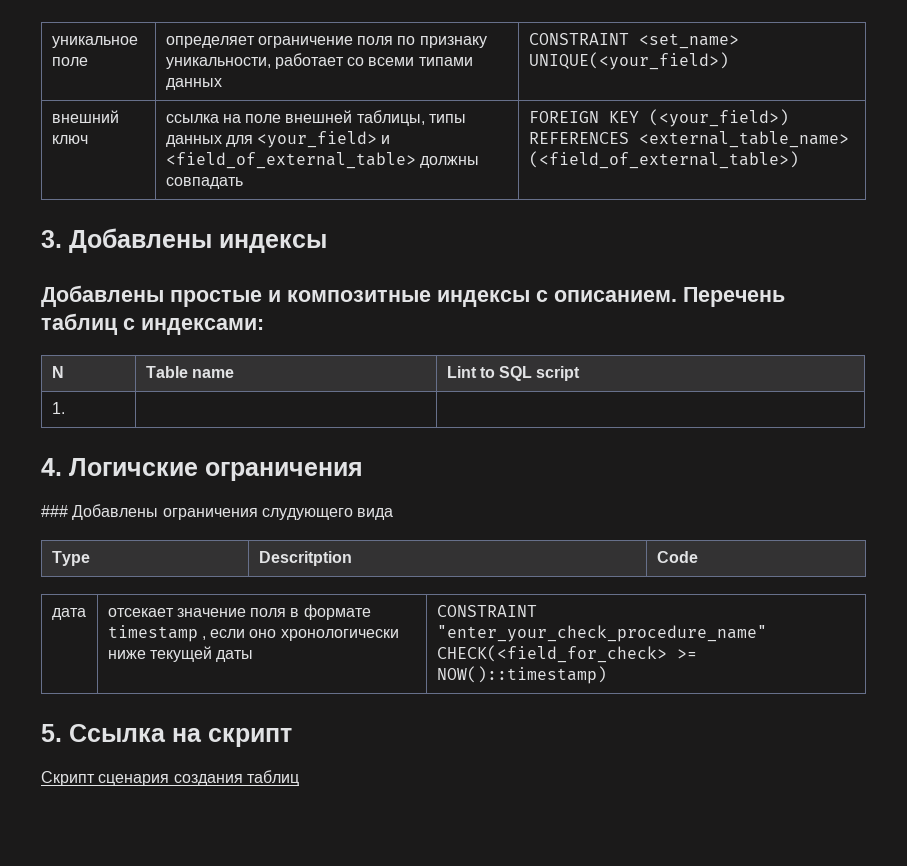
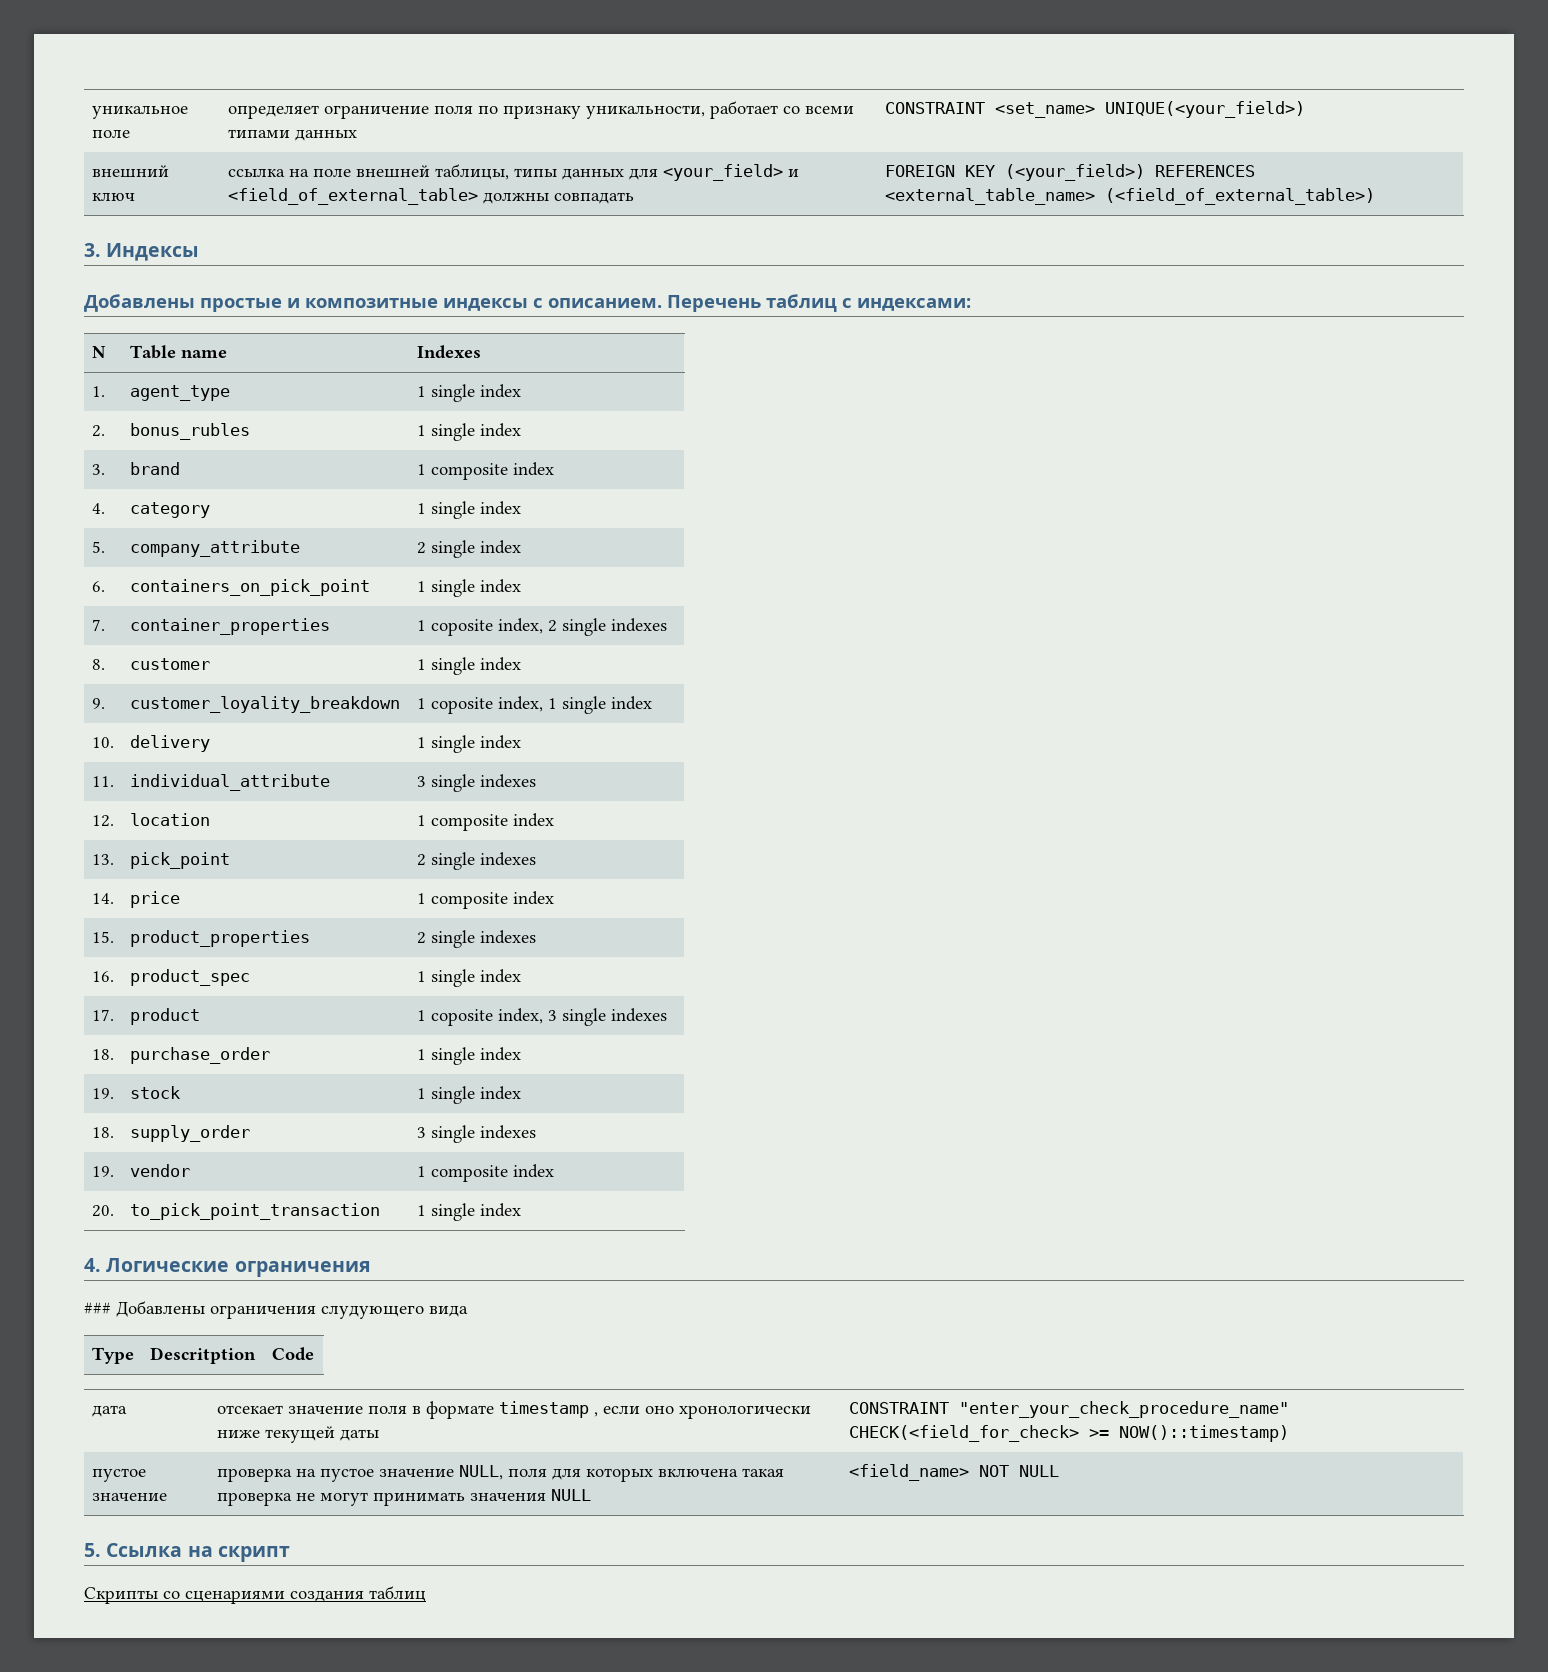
- 3. Добавлены индексы
+ 3. Индексы
- N | Table name | Lint to SQL script
- 1. | |
- 4. Логичские ограничения
+ N | Table name | Indexes
+ 1. | agent_type | 1 single index
+ 2. | bonus_rubles | 1 single index
+ 3. | brand | 1 composite index
+ 4. | category | 1 single index
+ 5. | company_attribute | 2 single index
+ 6. | containers_on_pick_point | 1 single index
+ 7. | container_properties | 1 coposite index, 2 single indexes
+ 8. | customer | 1 single index
+ 9. | customer_loyality_breakdown | 1 coposite index, 1 single index
+ 10. | delivery | 1 single index
+ 11. | individual_attribute | 3 single indexes
+ 12. | location | 1 composite index
+ 13. | pick_point | 2 single indexes
+ 14. | price | 1 composite index
+ 15. | product_properties | 2 single indexes
+ 16. | product_spec | 1 single index
+ 17. | product | 1 coposite index, 3 single indexes
+ 18. | purchase_order | 1 single index
+ 19. | stock | 1 single index
+ 18. | supply_order | 3 single indexes
+ 19. | vendor | 1 composite index
+ 20. | to_pick_point_transaction | 1 single index
+ 4. Логические ограничения
+ пустое значение | проверка на пустое значение NULL, поля для которых включена такая проверка не могут принимать значения NULL | <field_name> NOT NULL
- Скрипт сценария создания таблиц
+ Скрипты со сценариями создания таблиц

